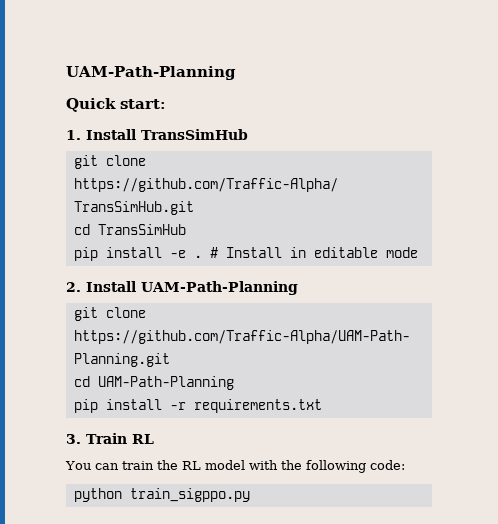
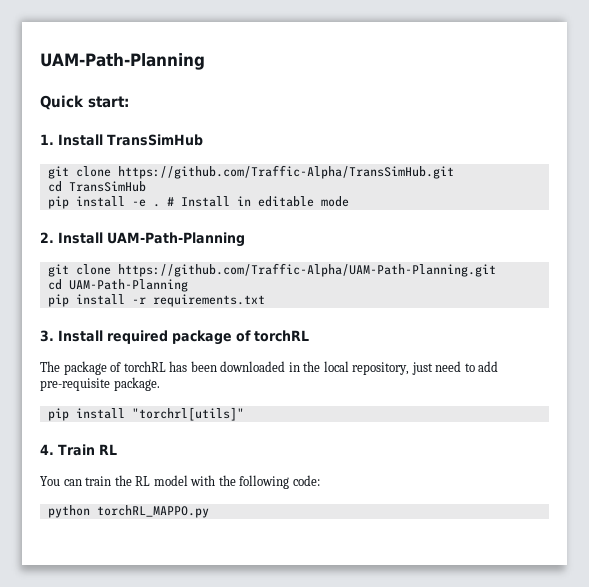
- 3. Train RL
+ 3. Install required package of torchRL
+ The package of torchRL has been downloaded in the local repository, just need to add pre-requisite package.
+ pip install "torchrl[utils]"
+ 4. Train RL
- python train_sigppo.py
+ python torchRL_MAPPO.py

